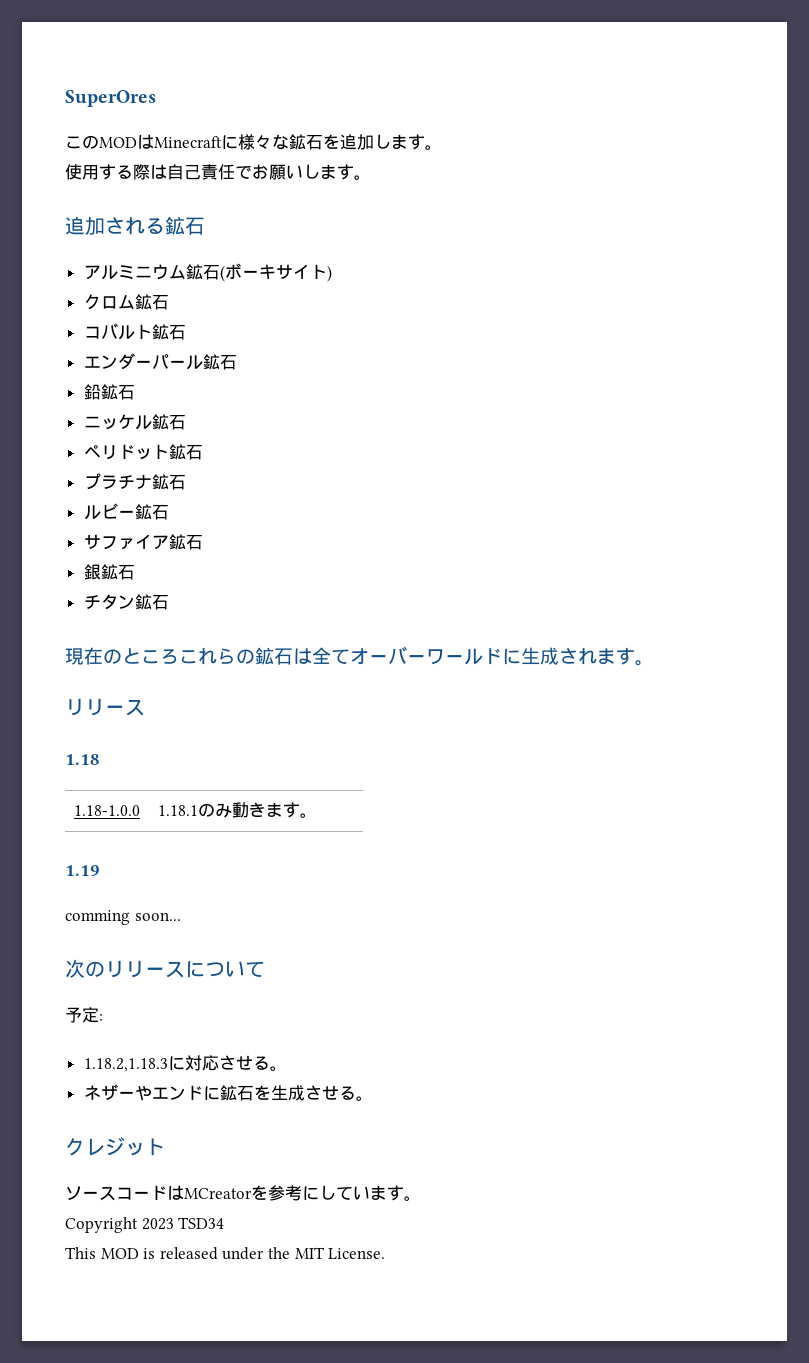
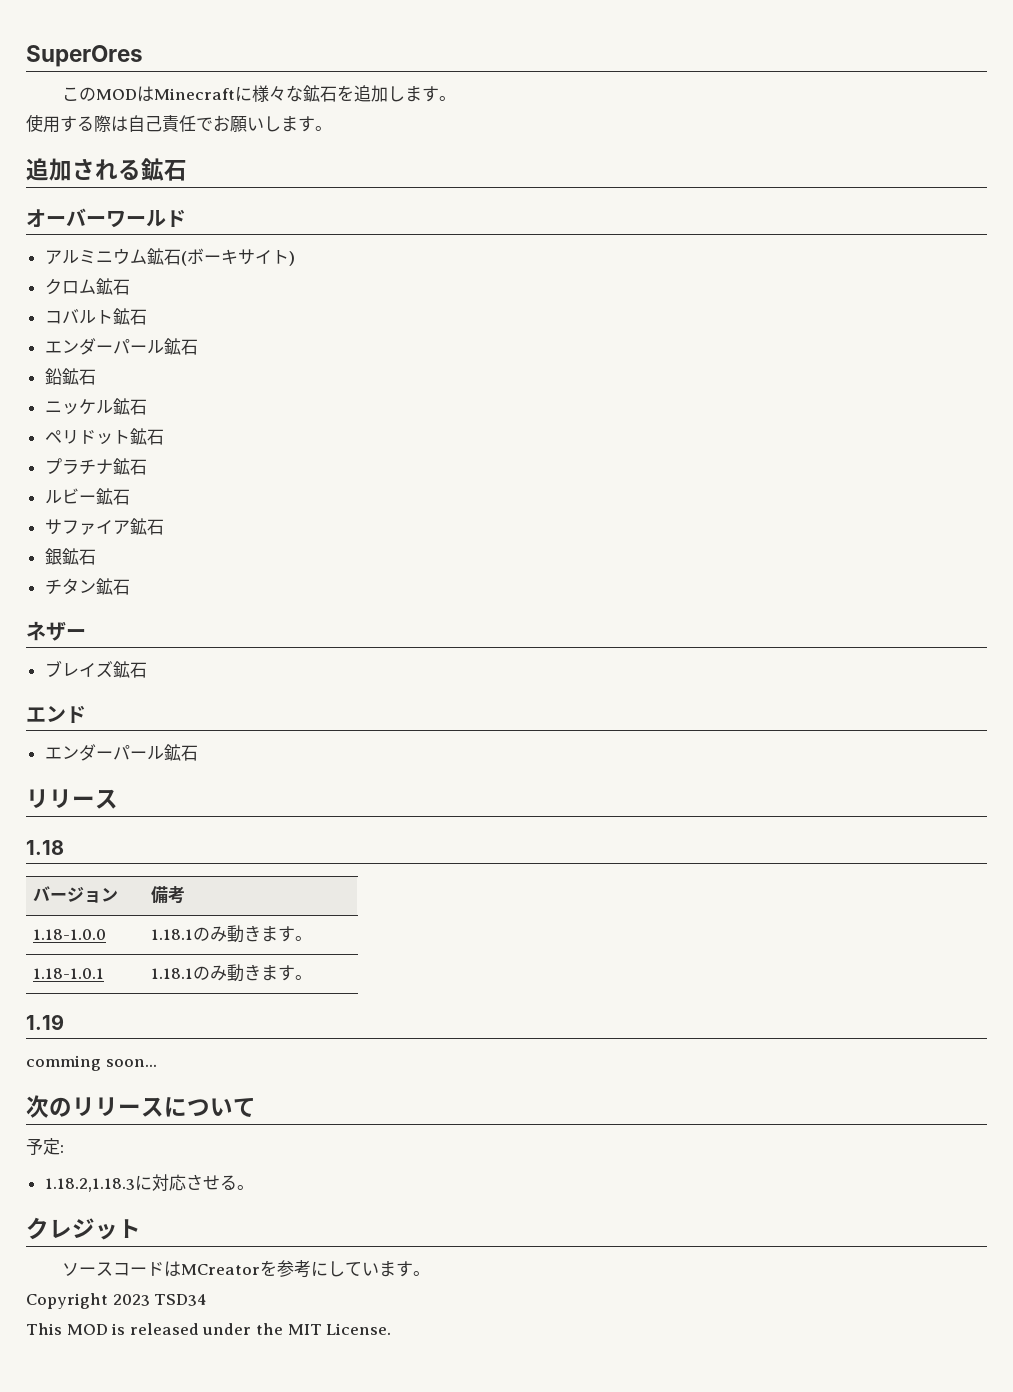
+ オーバーワールド
- 現在のところこれらの鉱石は全てオーバーワールドに生成されます。
+ ネザー
+ ブレイズ鉱石
+ エンド
+ エンダーパール鉱石
+ バージョン | 備考
+ 1.18-1.0.1 | 1.18.1のみ動きます。
- ネザーやエンドに鉱石を生成させる。

